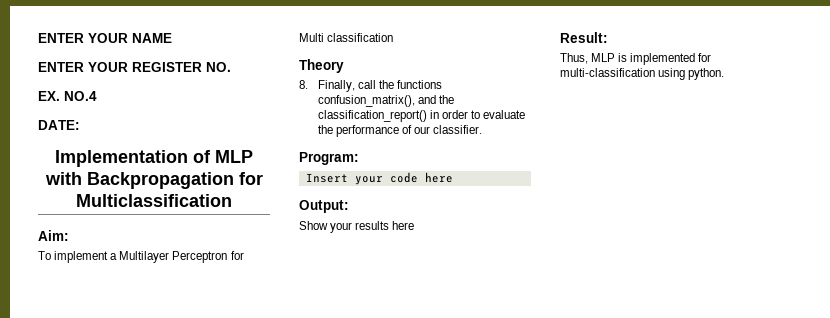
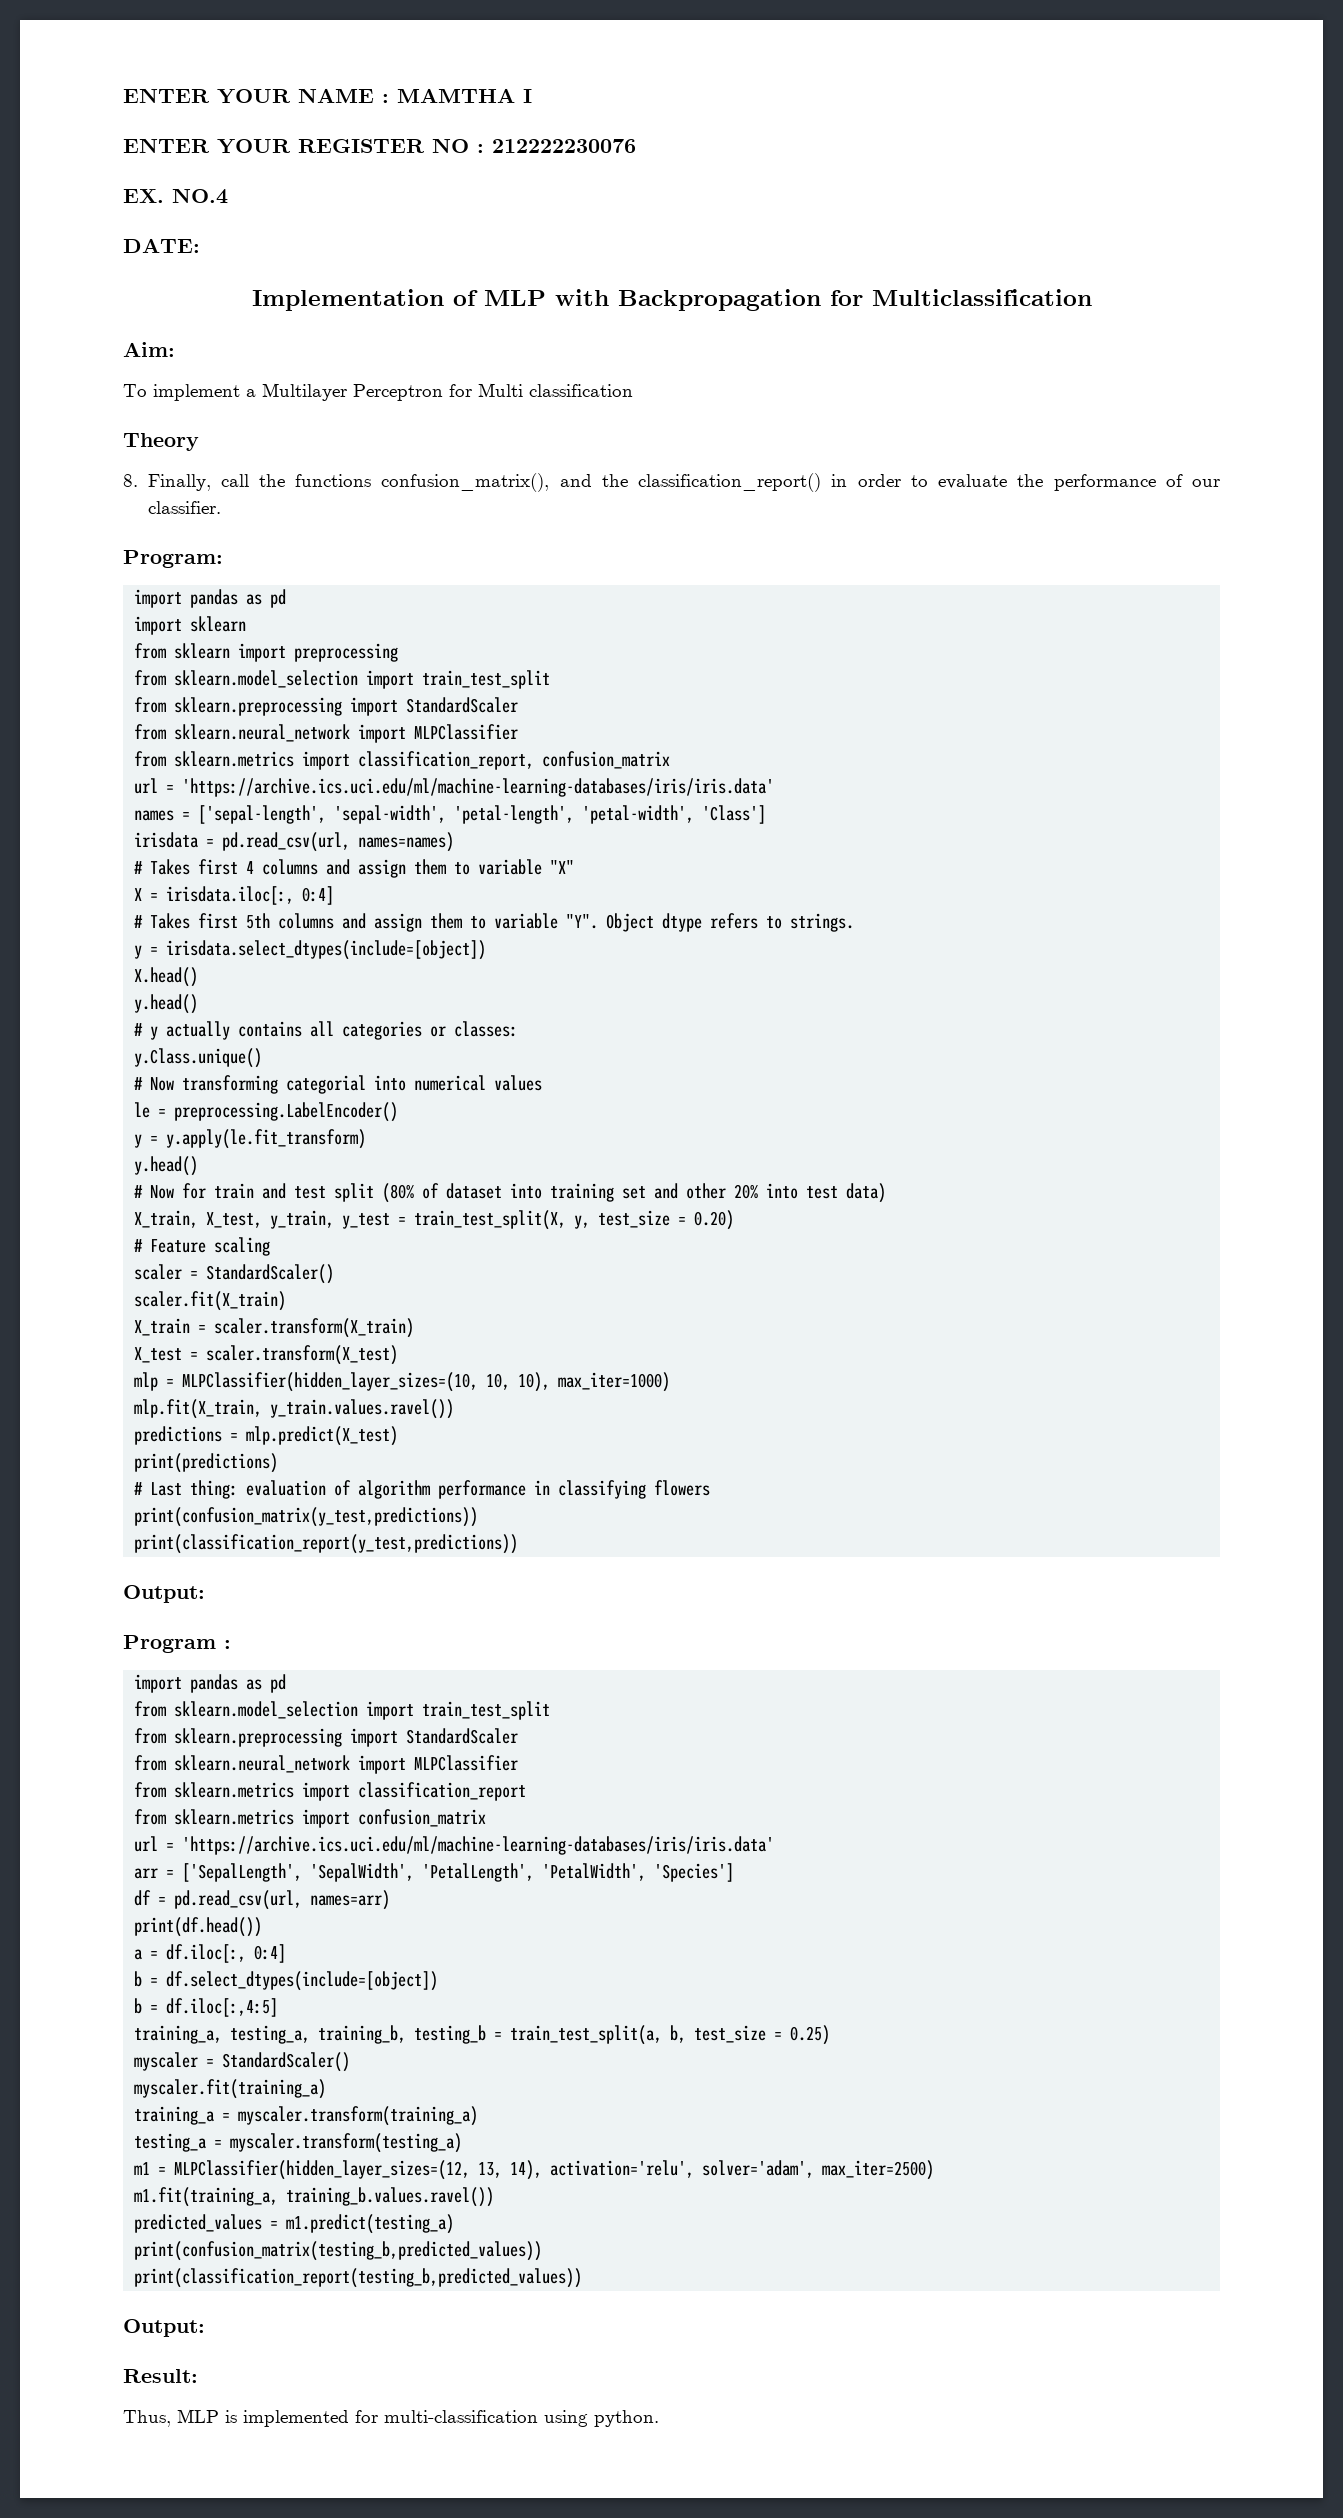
- ENTER YOUR NAME
+ ENTER YOUR NAME : MAMTHA I
- ENTER YOUR REGISTER NO.
+ ENTER YOUR REGISTER NO : 212222230076
  Program:
- Insert your code here
+ import pandas as pd
+ import sklearn
+ from sklearn import preprocessing
+ from sklearn.model_selection import train_test_split
+ from sklearn.preprocessing import StandardScaler
+ from sklearn.neural_network import MLPClassifier
+ from sklearn.metrics import classification_report, confusion_matrix
+ url = 'https://archive.ics.uci.edu/ml/machine-learning-databases/iris/iris.data'
+ names = ['sepal-length', 'sepal-width', 'petal-length', 'petal-width', 'Class']
+ irisdata = pd.read_csv(url, names=names)
+ # Takes first 4 columns and assign them to variable "X"
+ X = irisdata.iloc[:, 0:4]
+ # Takes first 5th columns and assign them to variable "Y". Object dtype refers to strings.
+ y = irisdata.select_dtypes(include=[object])
+ X.head()
+ y.head()
+ # y actually contains all categories or classes:
+ y.Class.unique()
+ # Now transforming categorial into numerical values
+ le = preprocessing.LabelEncoder()
+ y = y.apply(le.fit_transform)
+ y.head()
+ # Now for train and test split (80% of dataset into training set and other 20% into test data)
+ X_train, X_test, y_train, y_test = train_test_split(X, y, test_size = 0.20)
+ # Feature scaling
+ scaler = StandardScaler()
+ scaler.fit(X_train)
+ X_train = scaler.transform(X_train)
+ X_test = scaler.transform(X_test)
+ mlp = MLPClassifier(hidden_layer_sizes=(10, 10, 10), max_iter=1000)
+ mlp.fit(X_train, y_train.values.ravel())
+ predictions = mlp.predict(X_test)
+ print(predictions)
+ # Last thing: evaluation of algorithm performance in classifying flowers
+ print(confusion_matrix(y_test,predictions))
+ print(classification_report(y_test,predictions))
  Output:
- Show your results here
+ Program :
+ import pandas as pd
+ from sklearn.model_selection import train_test_split
+ from sklearn.preprocessing import StandardScaler
+ from sklearn.neural_network import MLPClassifier
+ from sklearn.metrics import classification_report
+ from sklearn.metrics import confusion_matrix
+ url = 'https://archive.ics.uci.edu/ml/machine-learning-databases/iris/iris.data'
+ arr = ['SepalLength', 'SepalWidth', 'PetalLength', 'PetalWidth', 'Species']
+ df = pd.read_csv(url, names=arr)
+ print(df.head())
+ a = df.iloc[:, 0:4]
+ b = df.select_dtypes(include=[object])
+ b = df.iloc[:,4:5]
+ training_a, testing_a, training_b, testing_b = train_test_split(a, b, test_size = 0.25)
+ myscaler = StandardScaler()
+ myscaler.fit(training_a)
+ training_a = myscaler.transform(training_a)
+ testing_a = myscaler.transform(testing_a)
+ m1 = MLPClassifier(hidden_layer_sizes=(12, 13, 14), activation='relu', solver='adam', max_iter=2500)
+ m1.fit(training_a, training_b.values.ravel())
+ predicted_values = m1.predict(testing_a)
+ print(confusion_matrix(testing_b,predicted_values))
+ print(classification_report(testing_b,predicted_values))
+ Output:

